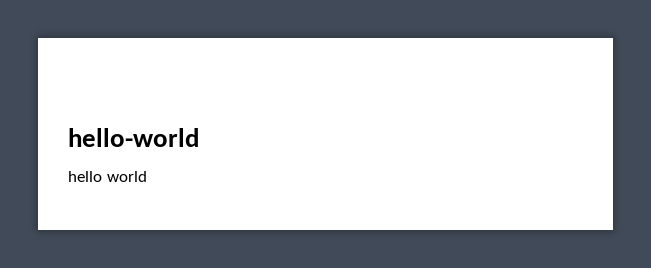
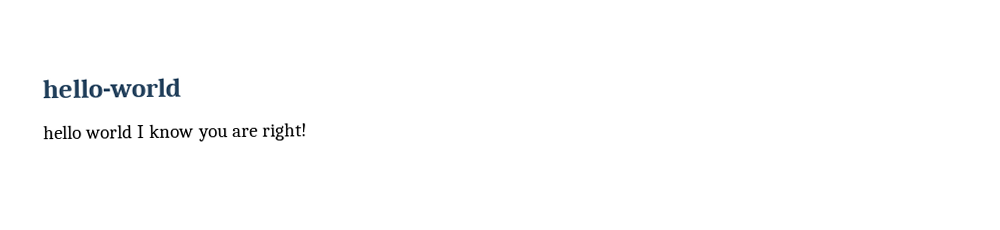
- hello world
+ hello world I know you are right!

